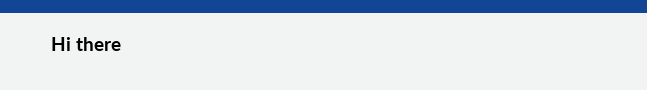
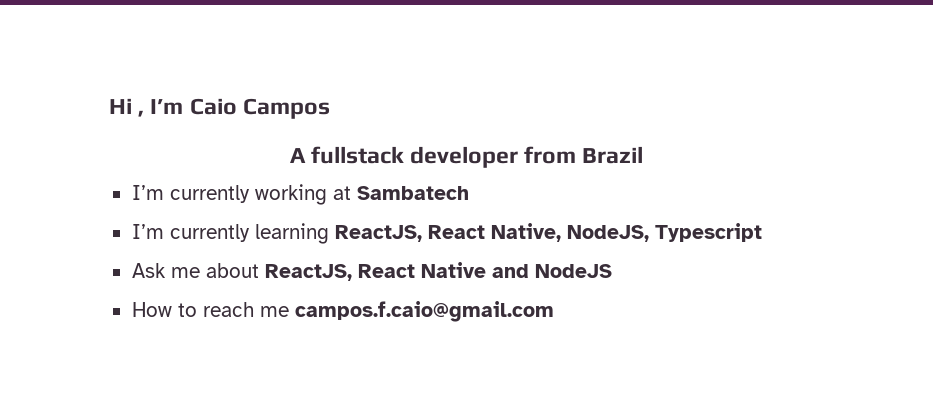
- Hi there
+ Hi , I’m Caio Campos
+ A fullstack developer from Brazil
+ I’m currently working at Sambatech
+ I’m currently learning ReactJS, React Native, NodeJS, Typescript
+ Ask me about ReactJS, React Native and NodeJS
+ How to reach me campos.f.caio@gmail.com

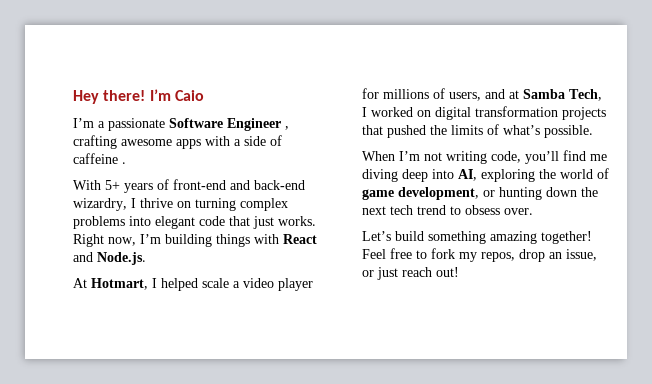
- Hi , I’m Caio Campos
- A fullstack developer from Brazil
- I’m currently working at Sambatech
- I’m currently learning ReactJS, React Native, NodeJS, Typescript
- Ask me about ReactJS, React Native and NodeJS
- How to reach me campos.f.caio@gmail.com
+ Hey there! I’m Caio
+ I’m a passionate Software Engineer , crafting awesome apps with a side of caffeine .
+ With 5+ years of front-end and back-end wizardry, I thrive on turning complex problems into elegant code that just works. Right now, I’m building things with React and Node.js.
+ At Hotmart, I helped scale a video player for millions of users, and at Samba Tech, I worked on digital transformation projects that pushed the limits of what’s possible.
+ When I’m not writing code, you’ll find me diving deep into AI, exploring the world of game development, or hunting down the next tech trend to obsess over.
+ Let’s build something amazing together! Feel free to fork my repos, drop an issue, or just reach out!

